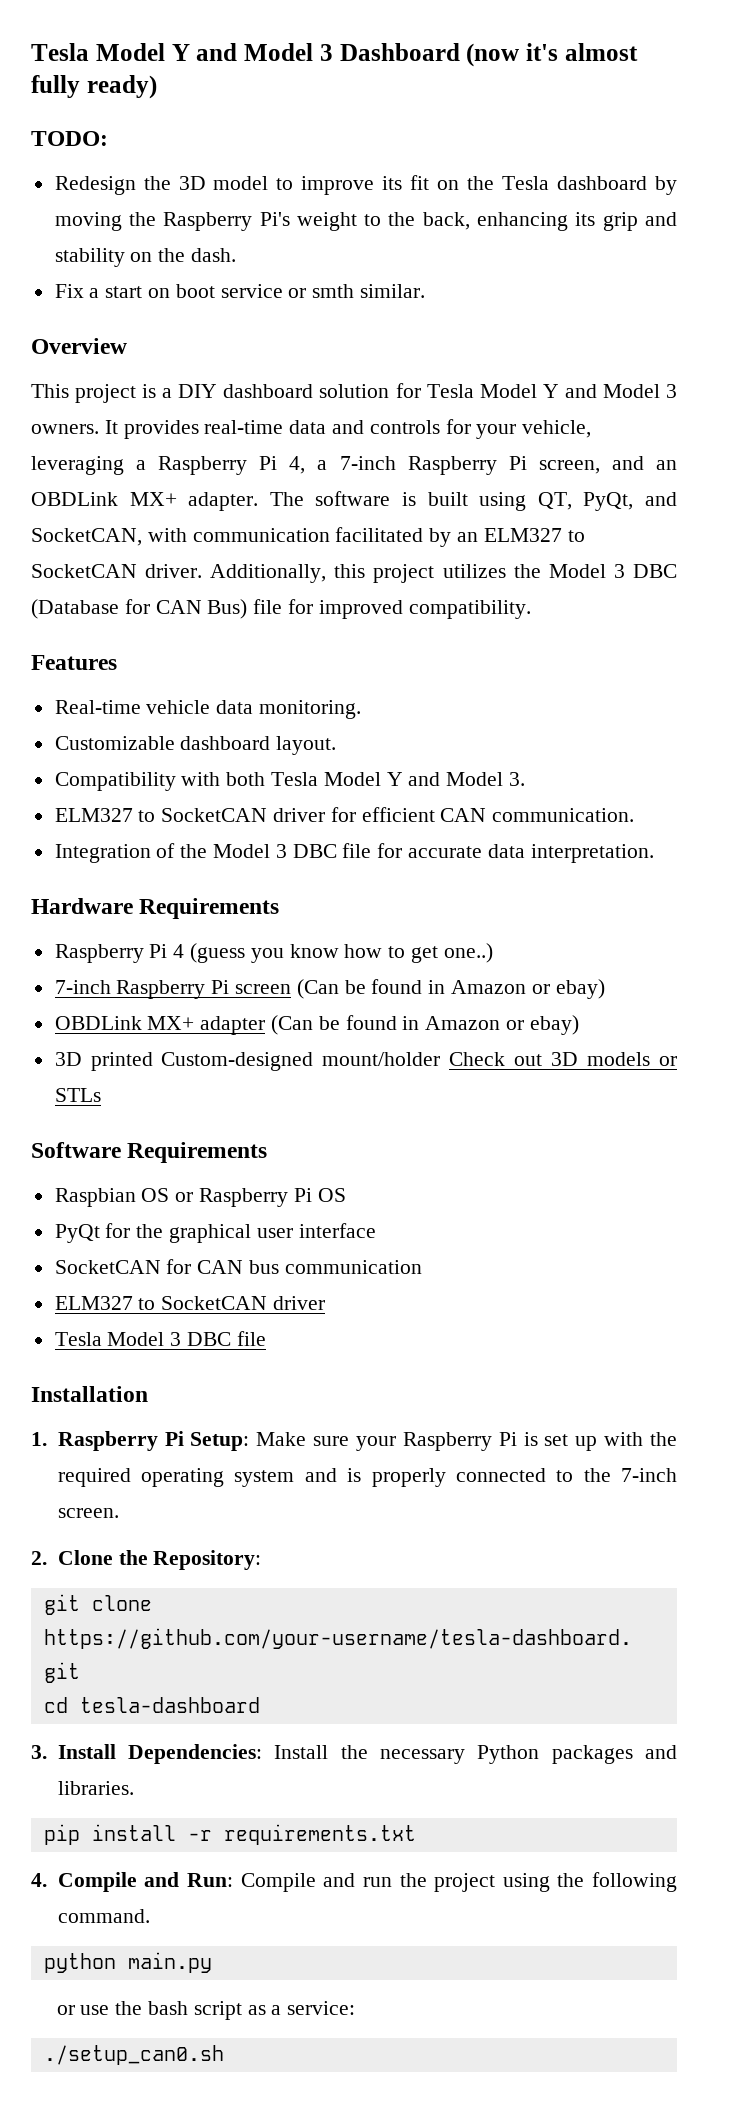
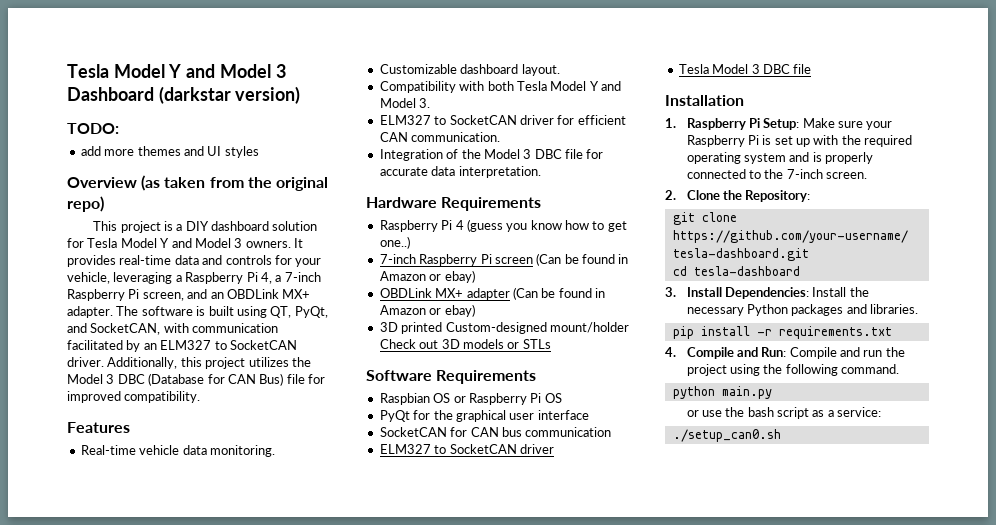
- Tesla Model Y and Model 3 Dashboard (now it's almost fully ready)
+ Tesla Model Y and Model 3 Dashboard (darkstar version)
  TODO:
- Redesign the 3D model to improve its fit on the Tesla dashboard by moving the Raspberry Pi's weight to the back, enhancing its grip and stability on the dash.
- Fix a start on boot service or smth similar.
- Overview
+ add more themes and UI styles
+ Overview (as taken from the original repo)

